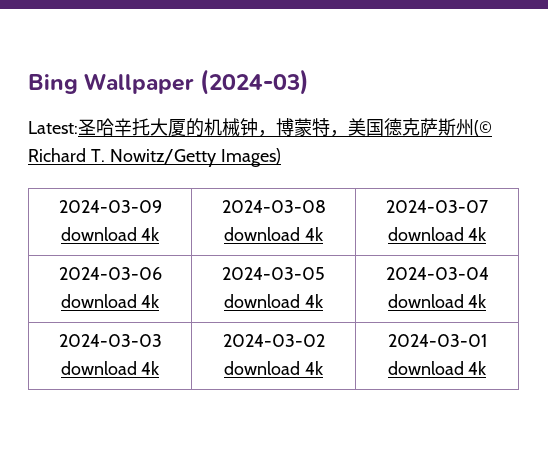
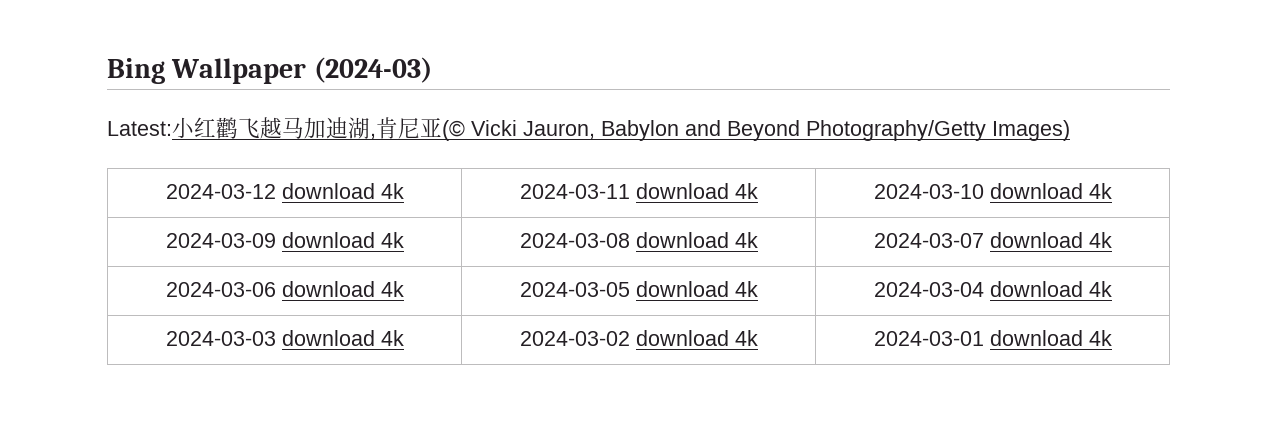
- Latest:圣哈辛托大厦的机械钟，博蒙特，美国德克萨斯州(© Richard T. Nowitz/Getty Images)
+ Latest:小红鹳飞越马加迪湖,肯尼亚(© Vicki Jauron, Babylon and Beyond Photography/Getty Images)
+ 2024-03-12 download 4k | 2024-03-11 download 4k | 2024-03-10 download 4k

